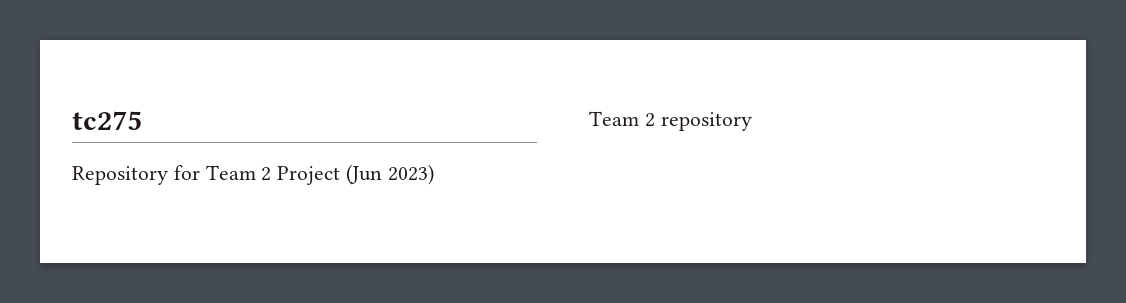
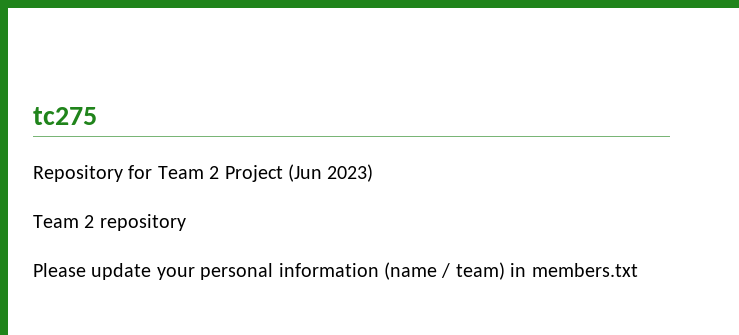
+ Please update your personal information (name / team) in members.txt

